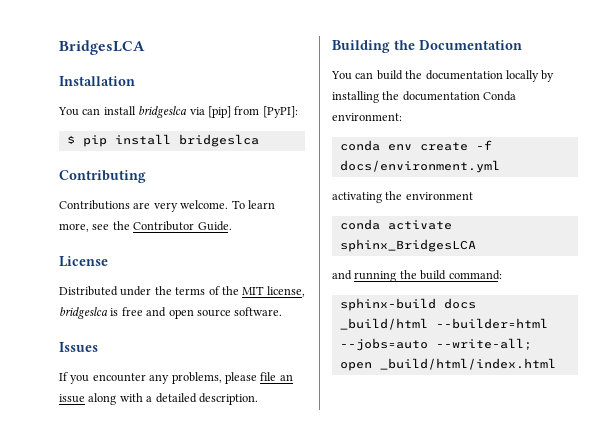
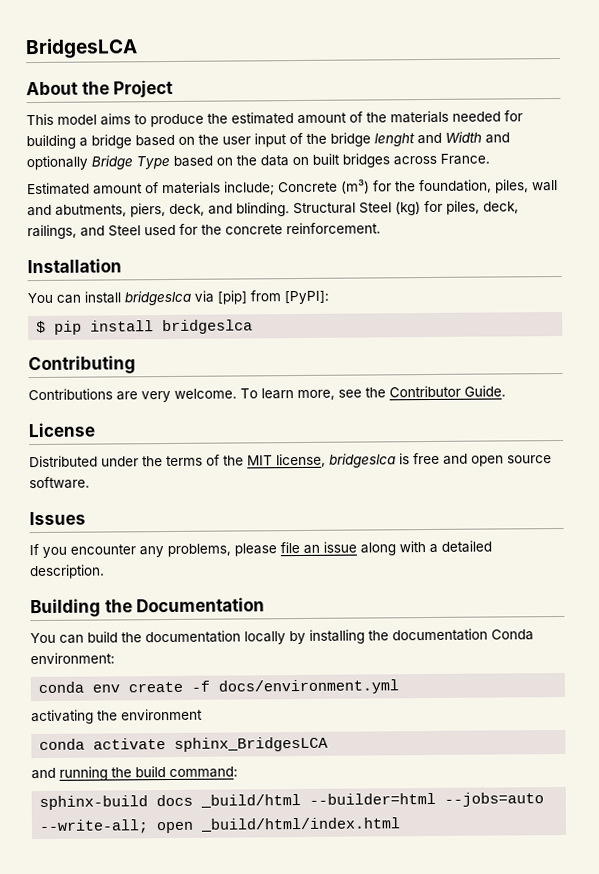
+ About the Project
+ This model aims to produce the estimated amount of the materials needed for building a bridge based on the user input of the bridge lenght and Width and optionally Bridge Type based on the data on built bridges across France.
+ Estimated amount of materials include; Concrete (m³) for the foundation, piles, wall and abutments, piers, deck, and blinding. Structural Steel (kg) for piles, deck, railings, and Steel used for the concrete reinforcement.

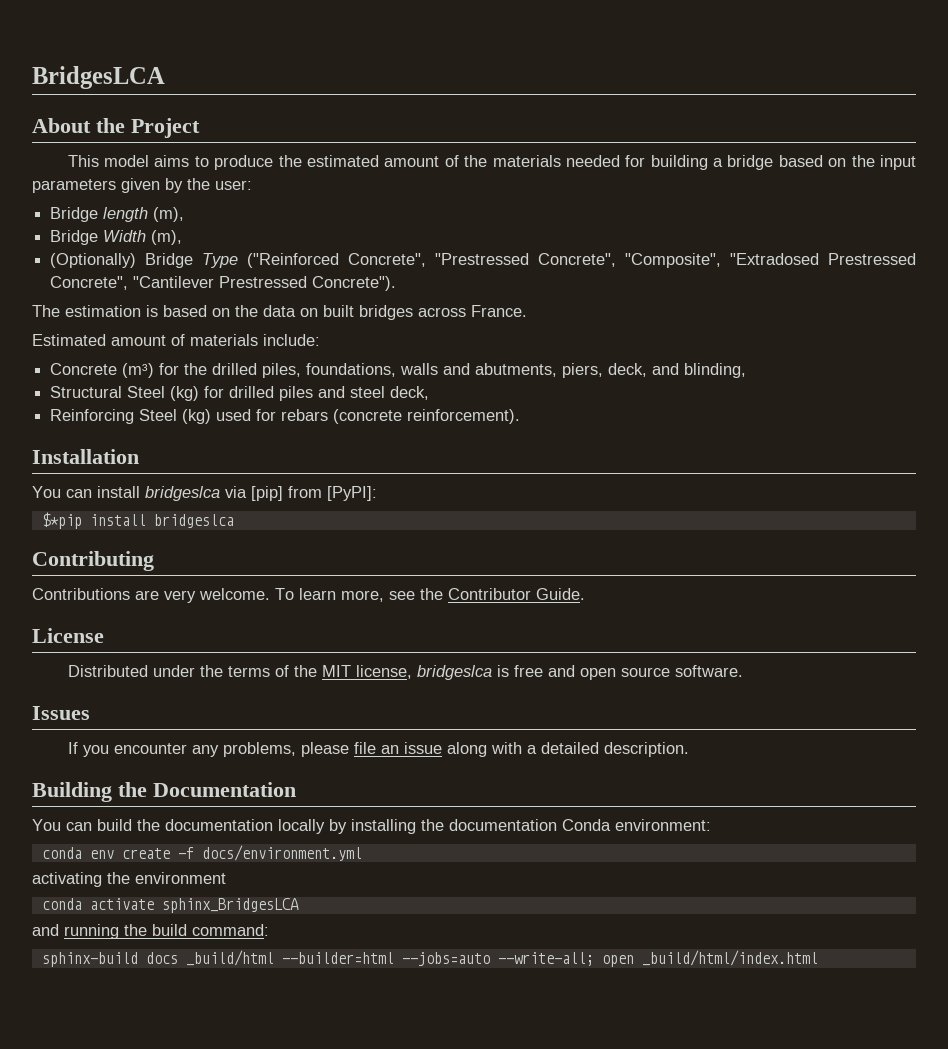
- This model aims to produce the estimated amount of the materials needed for building a bridge based on the user input of the bridge lenght and Width and optionally Bridge Type based on the data on built bridges across France.
+ This model aims to produce the estimated amount of the materials needed for building a bridge based on the input parameters given by the user:
+ Bridge length (m),
+ Bridge Width (m),
+ (Optionally) Bridge Type ("Reinforced Concrete", "Prestressed Concrete", "Composite", "Extradosed Prestressed Concrete", "Cantilever Prestressed Concrete").
+ The estimation is based on the data on built bridges across France.
- Estimated amount of materials include; Concrete (m³) for the foundation, piles, wall and abutments, piers, deck, and blinding. Structural Steel (kg) for piles, deck, railings, and Steel used for the concrete reinforcement.
+ Estimated amount of materials include:
+ Concrete (m³) for the drilled piles, foundations, walls and abutments, piers, deck, and blinding,
+ Structural Steel (kg) for drilled piles and steel deck,
+ Reinforcing Steel (kg) used for rebars (concrete reinforcement).
- $ pip install bridgeslca
+ $*pip install bridgeslca

